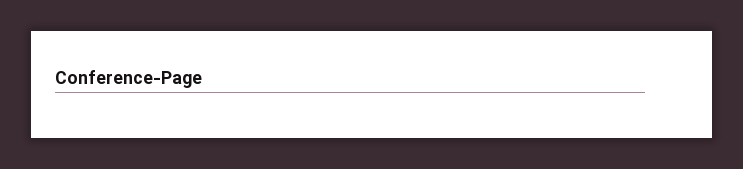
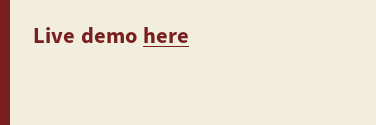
- Conference-Page
+ Live demo here

